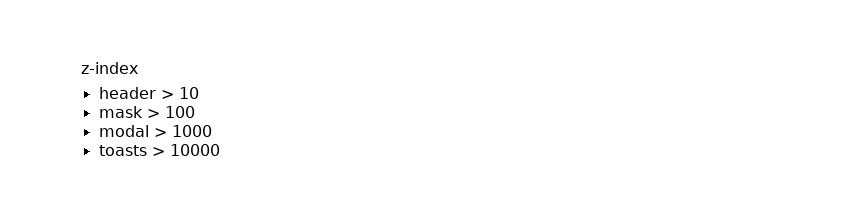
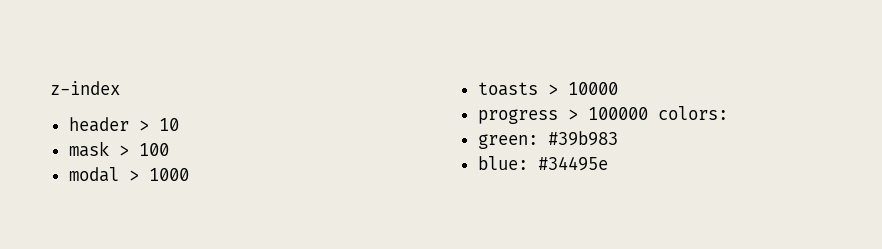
+ progress > 100000 colors:
+ green: #39b983
+ blue: #34495e

